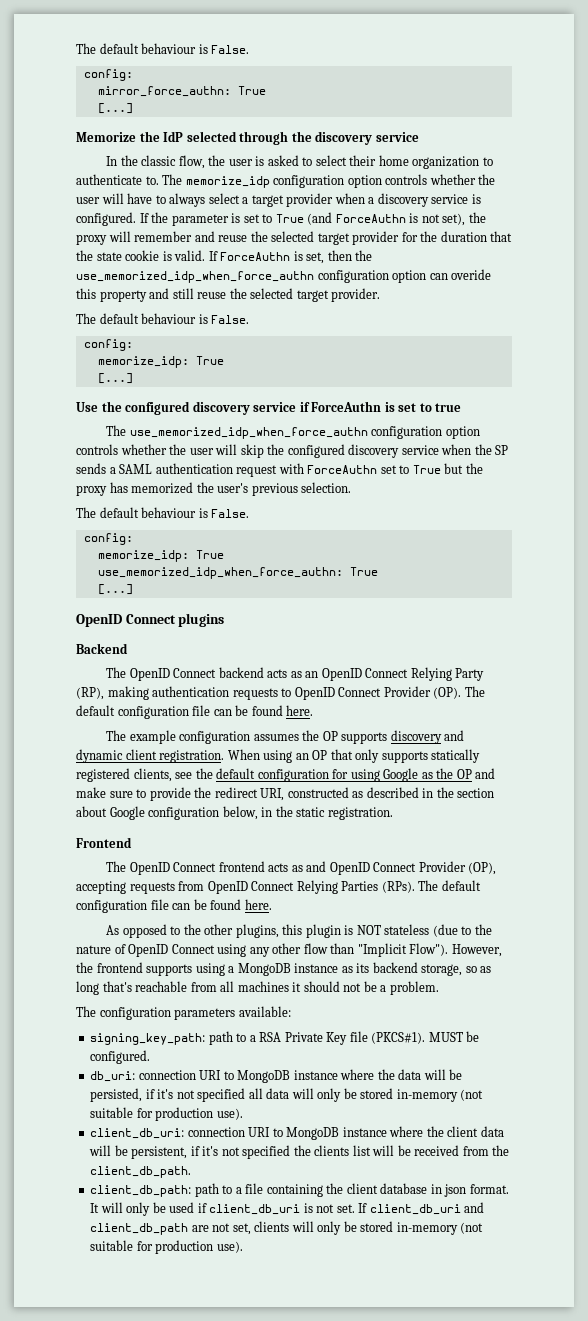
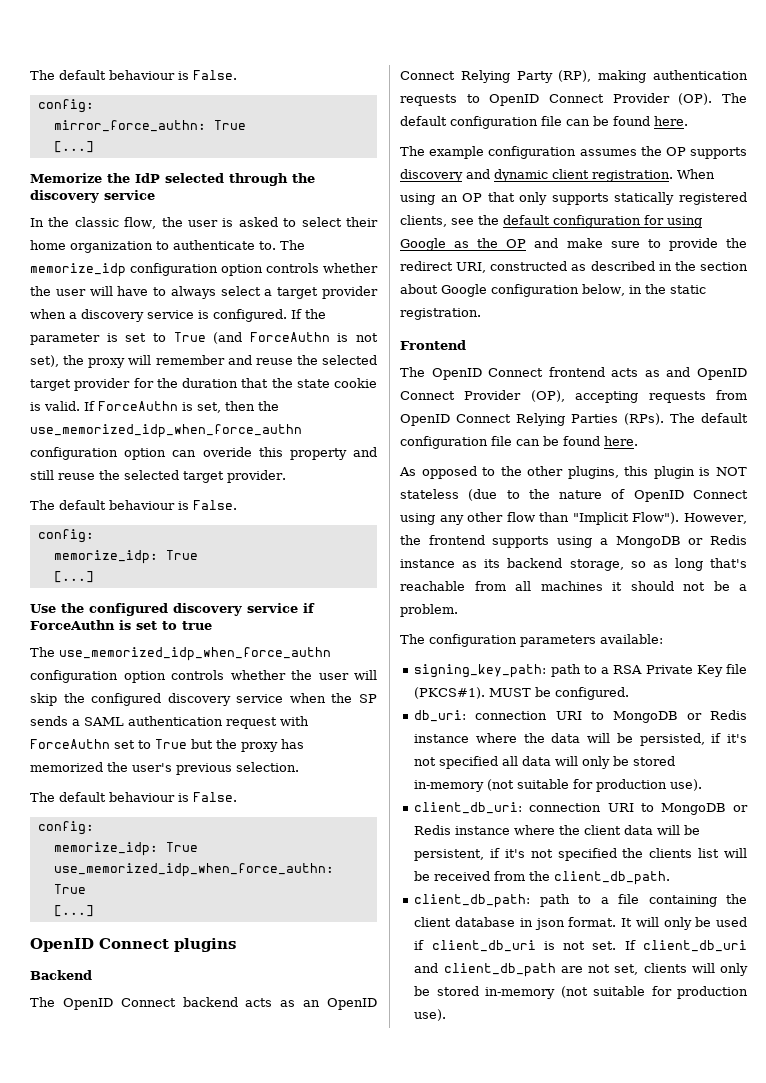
- However, the frontend supports using a MongoDB instance as its backend storage, so as long that's reachable from all machines it should not be a problem.
+ However, the frontend supports using a MongoDB or Redis instance as its backend storage, so as long that's reachable from all machines it should not be a problem.
- db_uri: connection URI to MongoDB instance where the data will be persisted, if it's not specified all data will only be stored in-memory (not suitable for production use).
+ db_uri: connection URI to MongoDB or Redis instance where the data will be persisted, if it's not specified all data will only be stored in-memory (not suitable for production use).
- client_db_uri: connection URI to MongoDB instance where the client data will be persistent, if it's not specified the clients list will be received from the client_db_path.
+ client_db_uri: connection URI to MongoDB or Redis instance where the client data will be persistent, if it's not specified the clients list will be received from the client_db_path.

